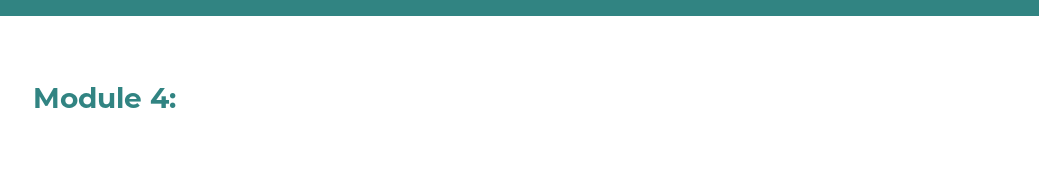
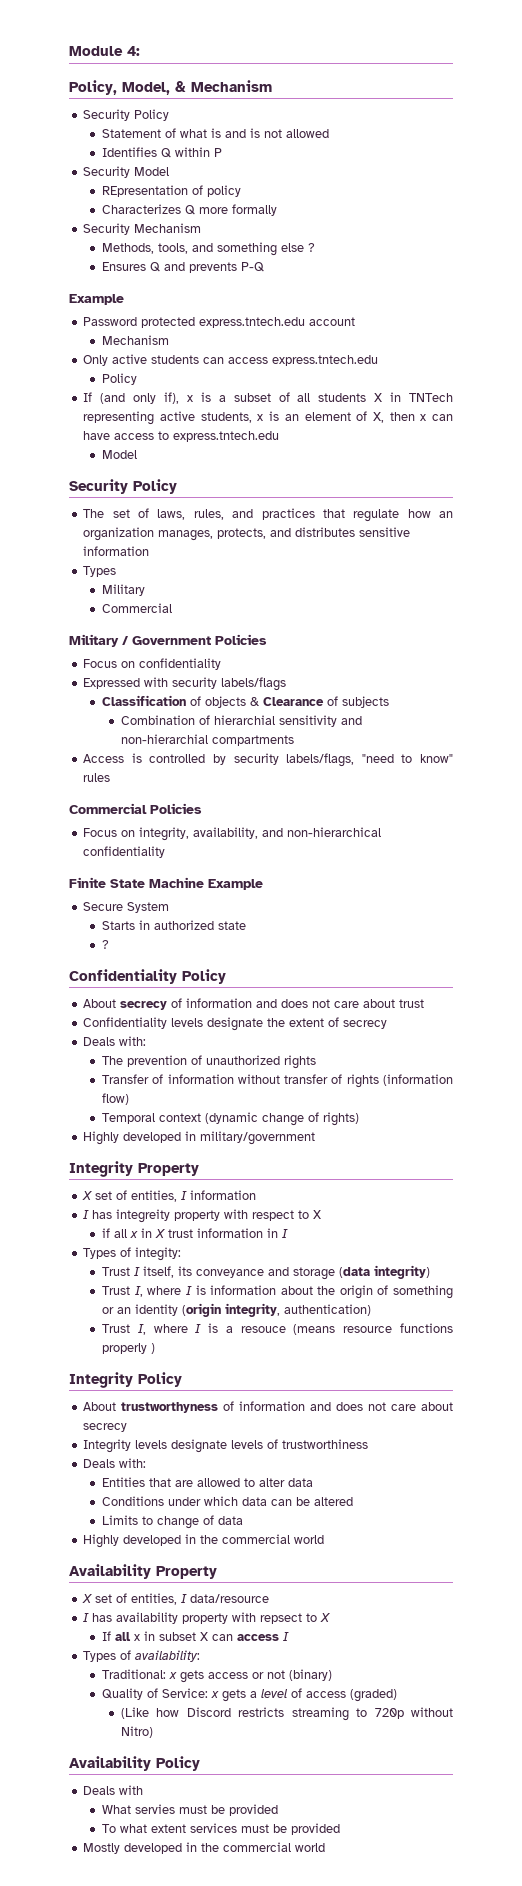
+ Policy, Model, & Mechanism
+ Security Policy
+ Statement of what is and is not allowed
+ Identifies Q within P
+ Security Model
+ REpresentation of policy
+ Characterizes Q more formally
+ Security Mechanism
+ Methods, tools, and something else ?
+ Ensures Q and prevents P-Q
+ Example
+ Password protected express.tntech.edu account
+ Mechanism
+ Only active students can access express.tntech.edu
+ Policy
+ If (and only if), x is a subset of all students X in TNTech representing active students, x is an element of X, then x can have access to express.tntech.edu
+ Model
+ Security Policy
+ The set of laws, rules, and practices that regulate how an organization manages, protects, and distributes sensitive information
+ Types
+ Military
+ Commercial
+ Military / Government Policies
+ Focus on confidentiality
+ Expressed with security labels/flags
+ Classification of objects & Clearance of subjects
+ Combination of hierarchial sensitivity and non-hierarchial compartments
+ Access is controlled by security labels/flags, "need to know" rules
+ Commercial Policies
+ Focus on integrity, availability, and non-hierarchical confidentiality
+ Finite State Machine Example
+ Secure System
+ Starts in authorized state
+ ?
+ Confidentiality Policy
+ About secrecy of information and does not care about trust
+ Confidentiality levels designate the extent of secrecy
+ Deals with:
+ The prevention of unauthorized rights
+ Transfer of information without transfer of rights (information flow)
+ Temporal context (dynamic change of rights)
+ Highly developed in military/government
+ Integrity Property
+ X set of entities, I information
+ I has integreity property with respect to X
+ if all x in X trust information in I
+ Types of integity:
+ Trust I itself, its conveyance and storage (data integrity)
+ Trust I, where I is information about the origin of something or an identity (origin integrity, authentication)
+ Trust I, where I is a resouce (means resource functions properly )
+ Integrity Policy
+ About trustworthyness of information and does not care about secrecy
+ Integrity levels designate levels of trustworthiness
+ Deals with:
+ Entities that are allowed to alter data
+ Conditions under which data can be altered
+ Limits to change of data
+ Highly developed in the commercial world
+ Availability Property
+ X set of entities, I data/resource
+ I has availability property with repsect to X
+ If all x in subset X can access I
+ Types of availability:
+ Traditional: x gets access or not (binary)
+ Quality of Service: x gets a level of access (graded)
+ (Like how Discord restricts streaming to 720p without Nitro)
+ Availability Policy
+ Deals with
+ What servies must be provided
+ To what extent services must be provided
+ Mostly developed in the commercial world

